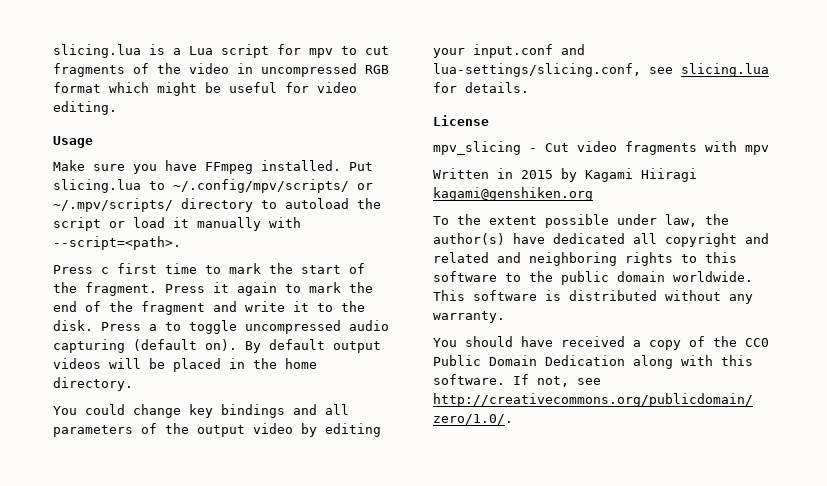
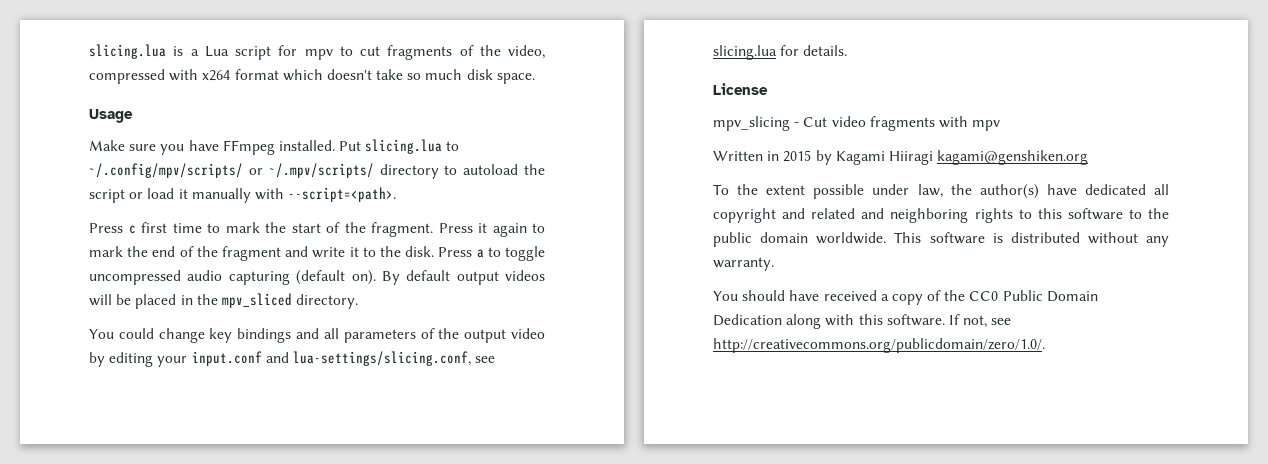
- slicing.lua is a Lua script for mpv to cut fragments of the video in uncompressed RGB format which might be useful for video editing.
+ slicing.lua is a Lua script for mpv to cut fragments of the video, compressed with x264 format which doesn't take so much disk space.
- By default output videos will be placed in the home directory.
+ By default output videos will be placed in the mpv_sliced directory.

